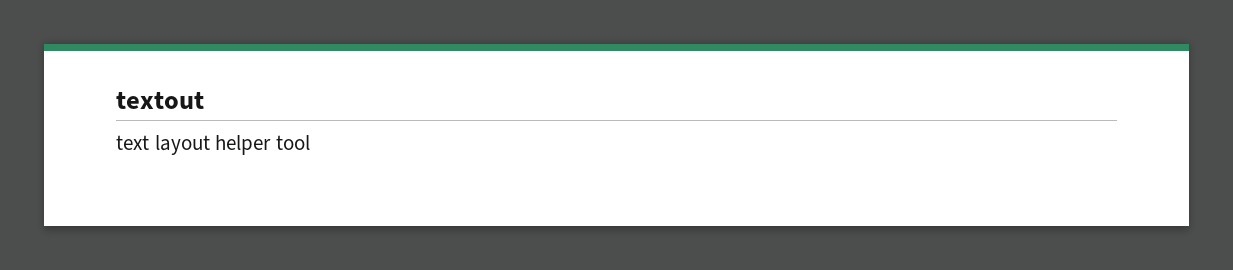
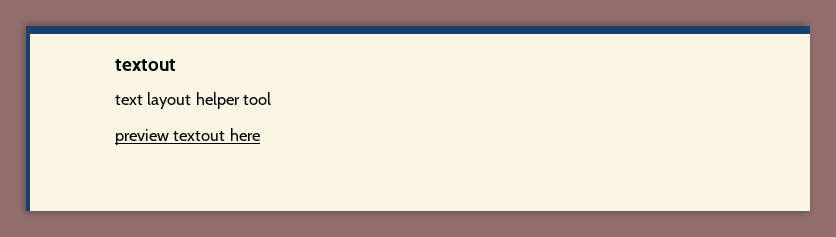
+ preview textout here

